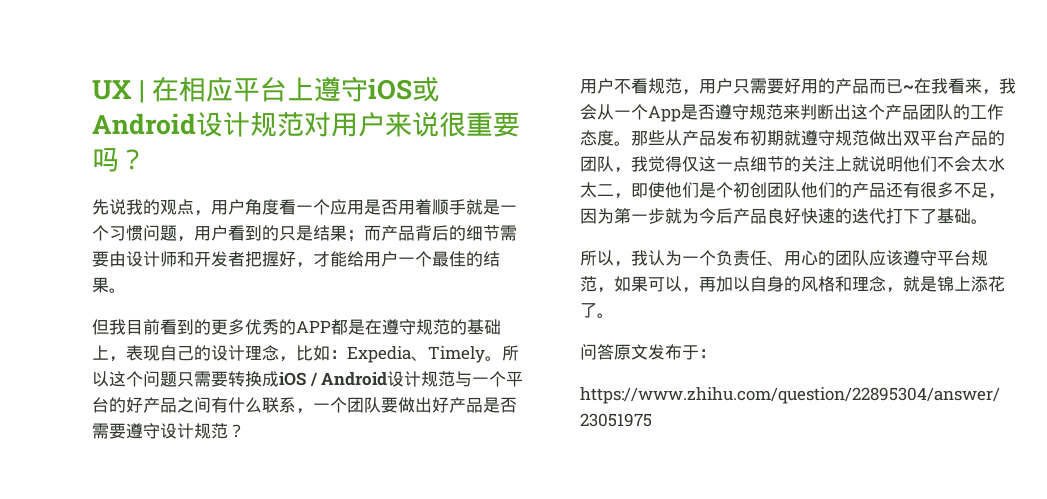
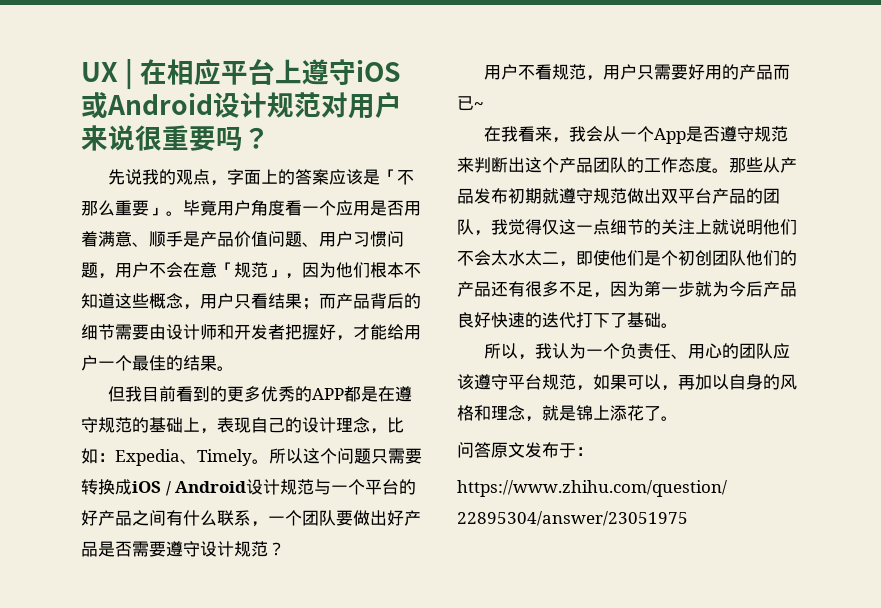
- 先说我的观点，用户角度看一个应用是否用着顺手就是一个习惯问题，用户看到的只是结果；而产品背后的细节需要由设计师和开发者把握好，才能给用户一个最佳的结果。
+ 先说我的观点，字面上的答案应该是「不那么重要」。毕竟用户角度看一个应用是否用着满意、顺手是产品价值问题、用户习惯问题，用户不会在意「规范」，因为他们根本不知道这些概念，用户只看结果；而产品背后的细节需要由设计师和开发者把握好，才能给用户一个最佳的结果。
- 用户不看规范，用户只需要好用的产品而已~在我看来，我会从一个App是否遵守规范来判断出这个产品团队的工作态度。
+ 用户不看规范，用户只需要好用的产品而已~
+ 在我看来，我会从一个App是否遵守规范来判断出这个产品团队的工作态度。

